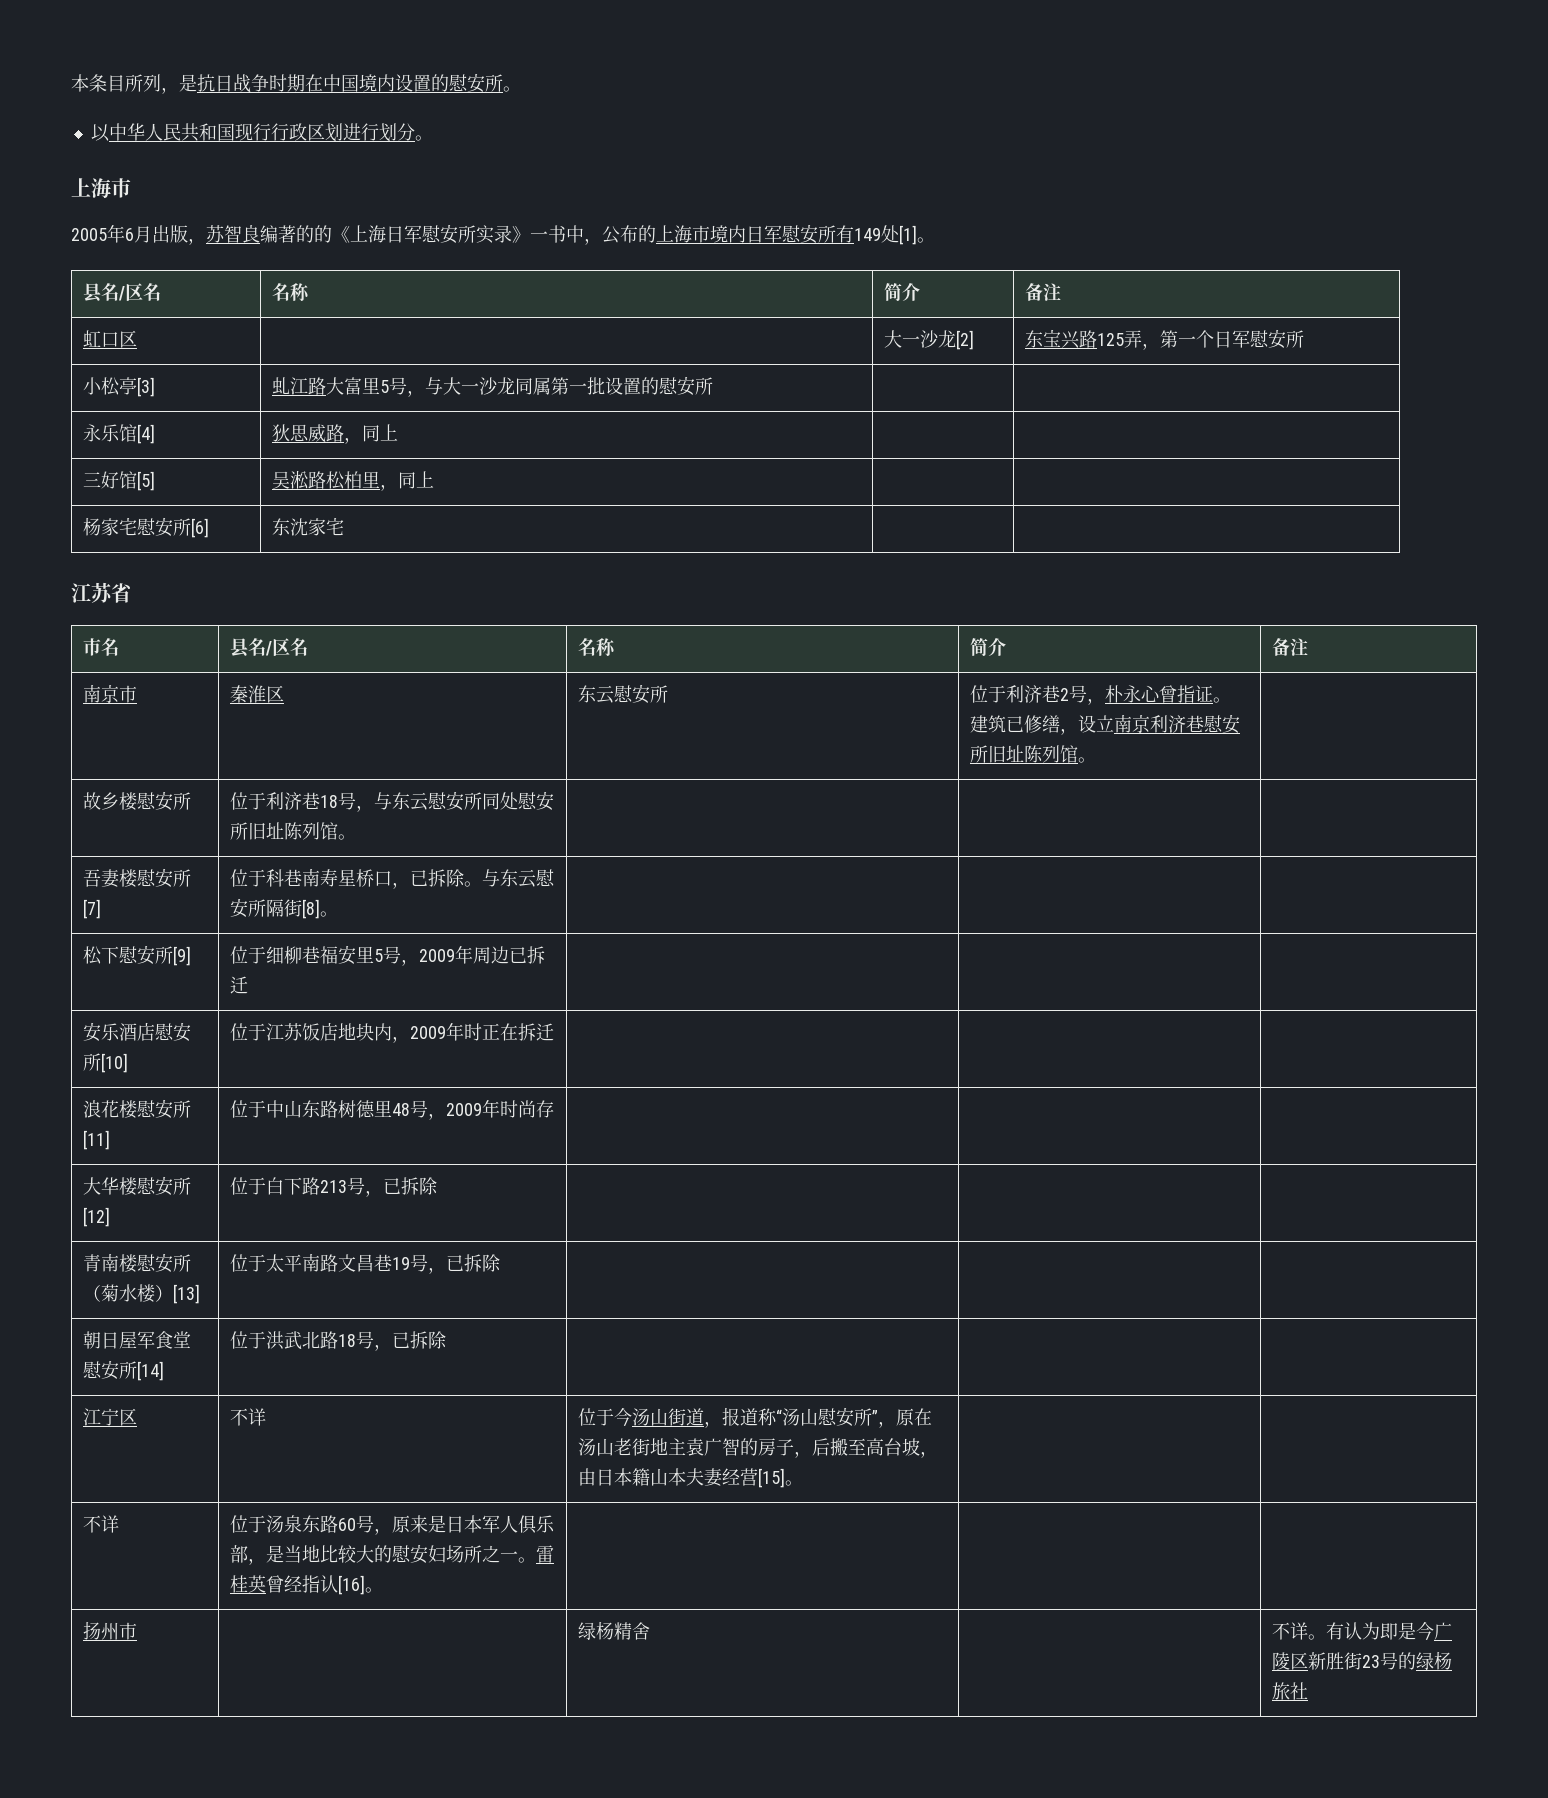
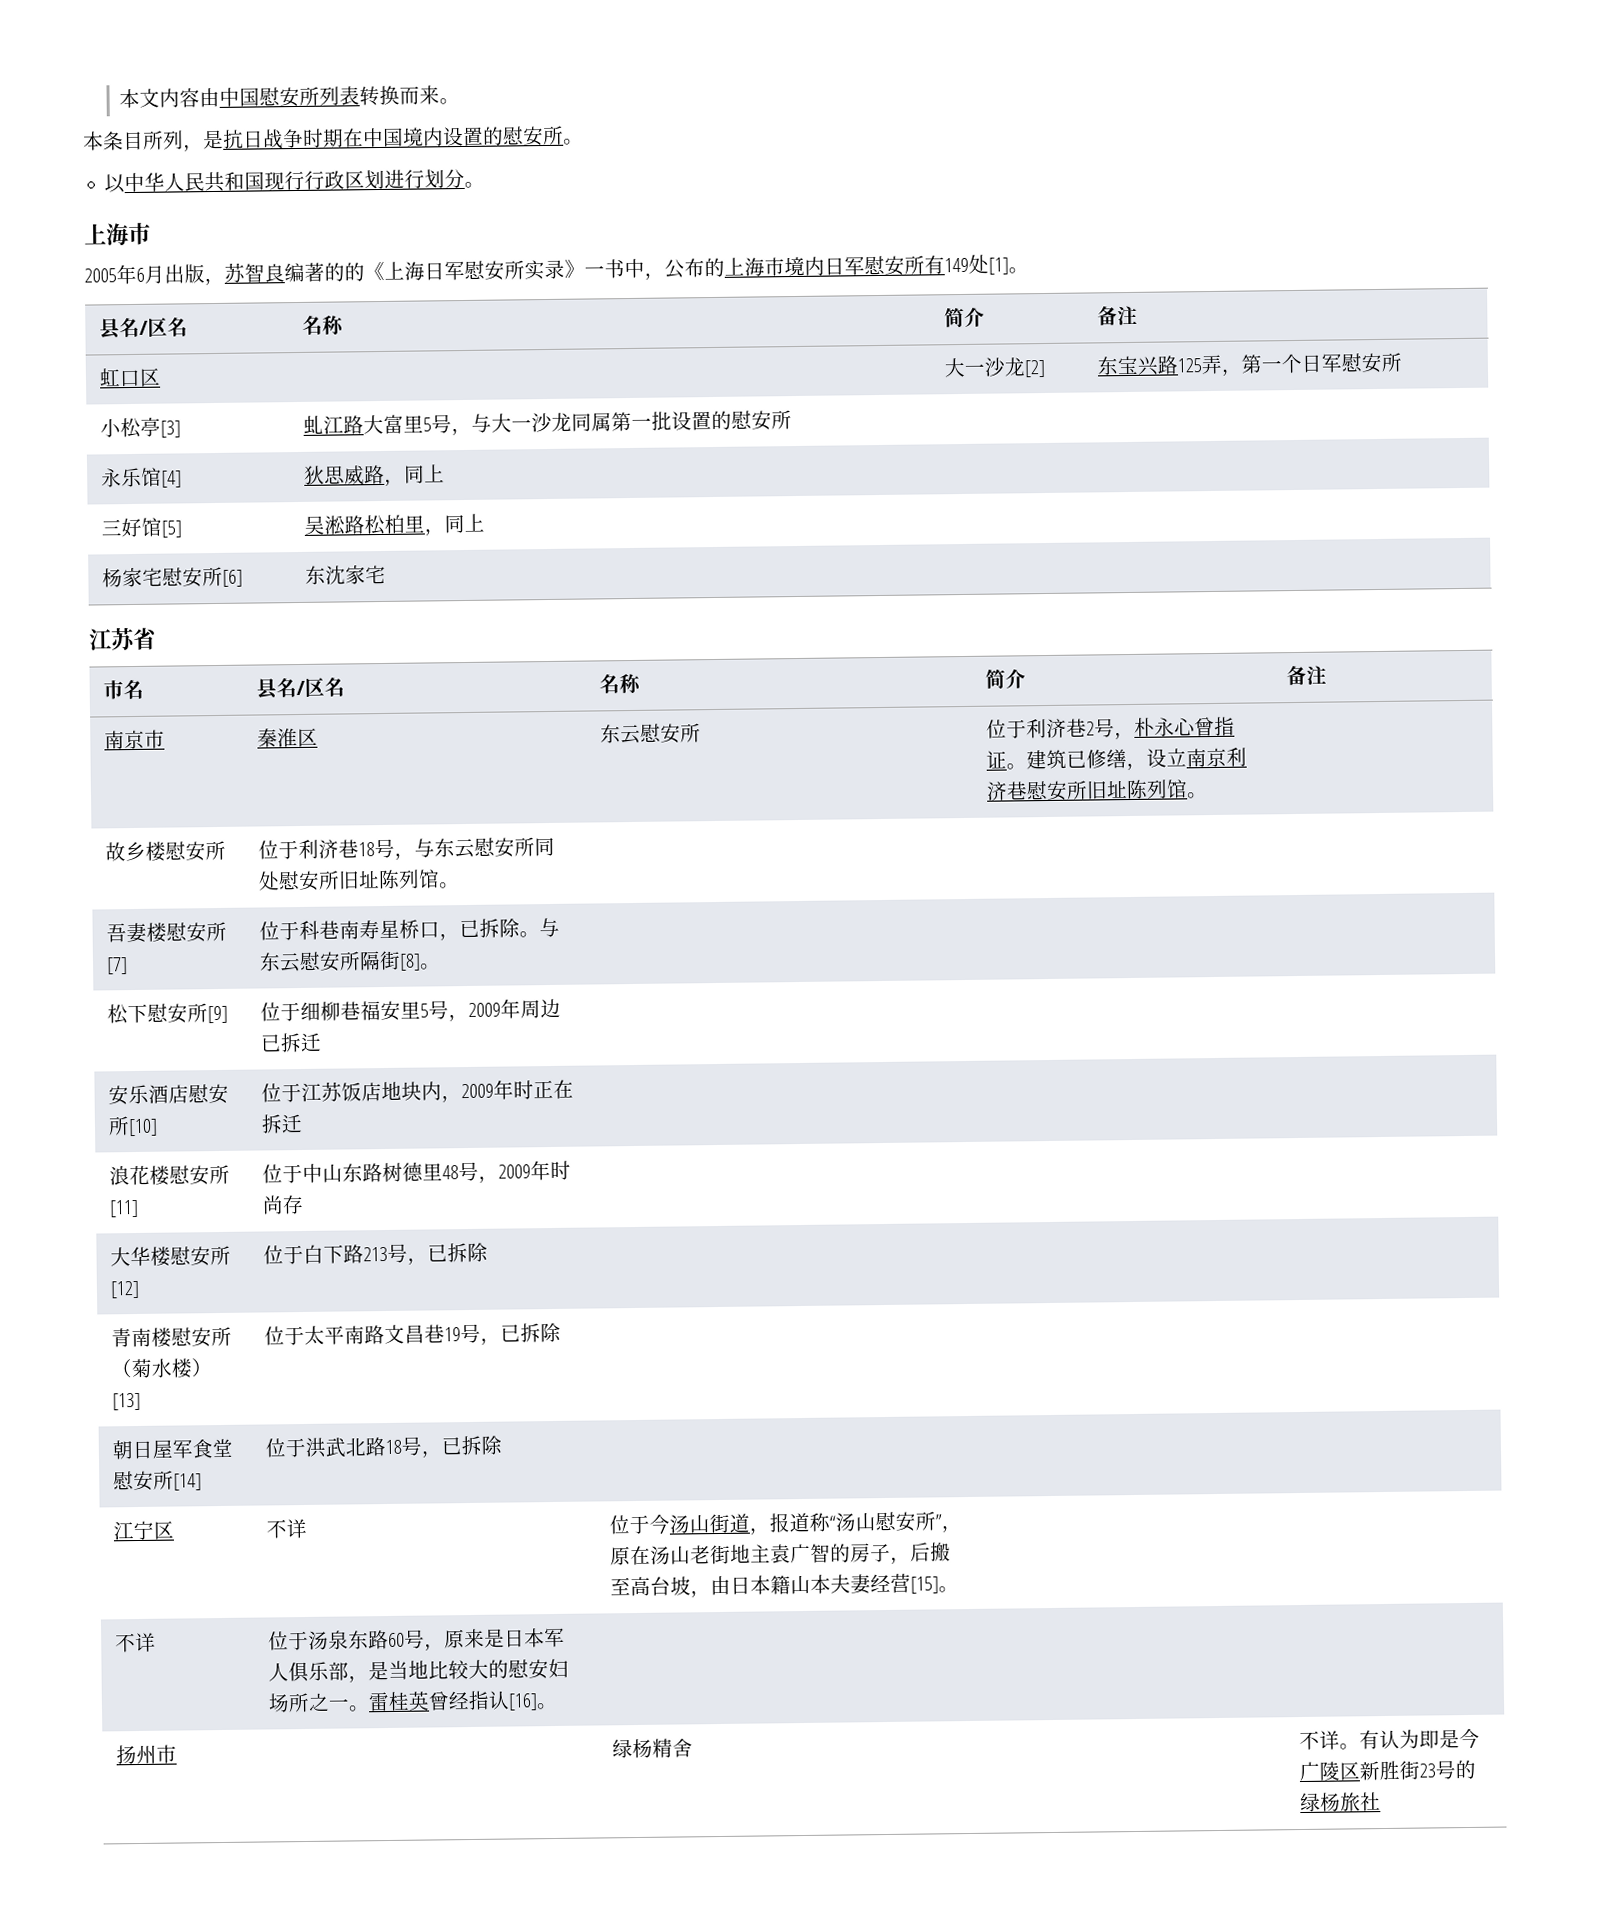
+ 本文内容由中国慰安所列表转换而来。

